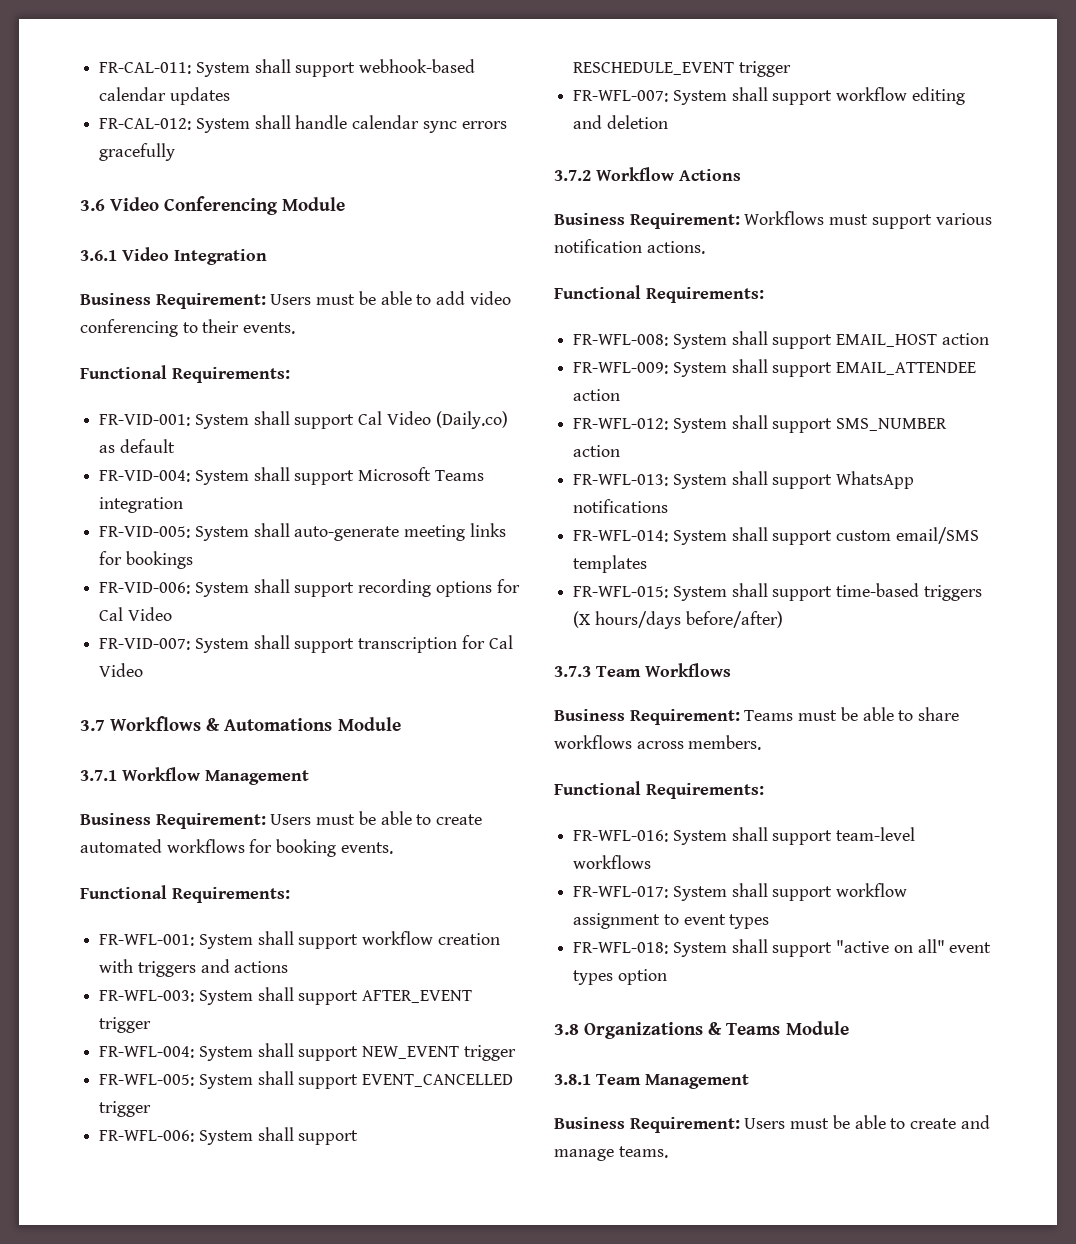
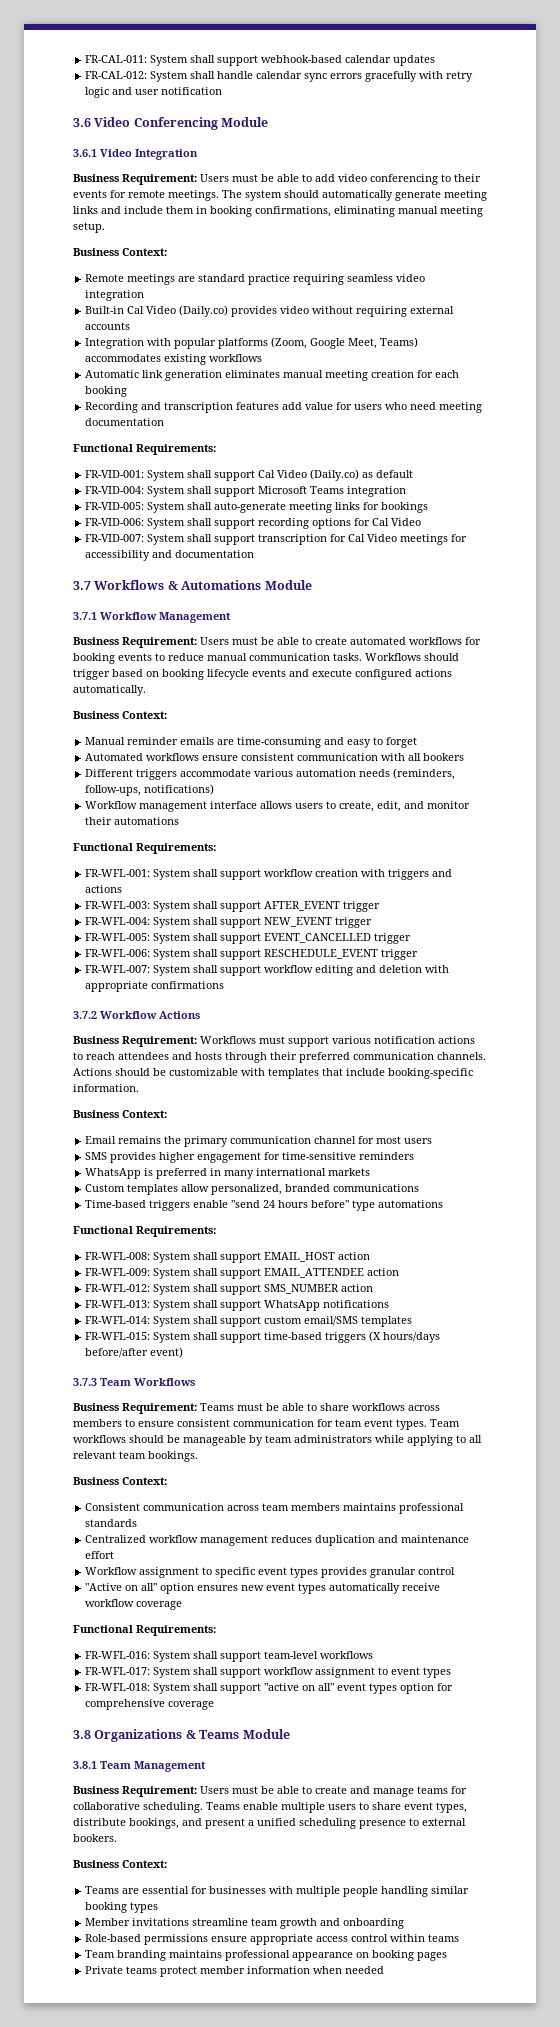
- FR-CAL-012: System shall handle calendar sync errors gracefully
+ FR-CAL-012: System shall handle calendar sync errors gracefully with retry logic and user notification
- Business Requirement: Users must be able to add video conferencing to their events.
+ Business Requirement: Users must be able to add video conferencing to their events for remote meetings. The system should automatically generate meeting links and include them in booking confirmations, eliminating manual meeting setup.
+ Business Context:
+ Remote meetings are standard practice requiring seamless video integration
+ Built-in Cal Video (Daily.co) provides video without requiring external accounts
+ Integration with popular platforms (Zoom, Google Meet, Teams) accommodates existing workflows
+ Automatic link generation eliminates manual meeting creation for each booking
+ Recording and transcription features add value for users who need meeting documentation
- FR-VID-007: System shall support transcription for Cal Video
+ FR-VID-007: System shall support transcription for Cal Video meetings for accessibility and documentation
- Business Requirement: Users must be able to create automated workflows for booking events.
+ Business Requirement: Users must be able to create automated workflows for booking events to reduce manual communication tasks. Workflows should trigger based on booking lifecycle events and execute configured actions automatically.
+ Business Context:
+ Manual reminder emails are time-consuming and easy to forget
+ Automated workflows ensure consistent communication with all bookers
+ Different triggers accommodate various automation needs (reminders, follow-ups, notifications)
+ Workflow management interface allows users to create, edit, and monitor their automations
- FR-WFL-007: System shall support workflow editing and deletion
+ FR-WFL-007: System shall support workflow editing and deletion with appropriate confirmations
- Business Requirement: Workflows must support various notification actions.
+ Business Requirement: Workflows must support various notification actions to reach attendees and hosts through their preferred communication channels. Actions should be customizable with templates that include booking-specific information.
+ Business Context:
+ Email remains the primary communication channel for most users
+ SMS provides higher engagement for time-sensitive reminders
+ WhatsApp is preferred in many international markets
+ Custom templates allow personalized, branded communications
+ Time-based triggers enable "send 24 hours before" type automations
- FR-WFL-015: System shall support time-based triggers (X hours/days before/after)
+ FR-WFL-015: System shall support time-based triggers (X hours/days before/after event)
- Business Requirement: Teams must be able to share workflows across members.
+ Business Requirement: Teams must be able to share workflows across members to ensure consistent communication for team event types. Team workflows should be manageable by team administrators while applying to all relevant team bookings.
+ Business Context:
+ Consistent communication across team members maintains professional standards
+ Centralized workflow management reduces duplication and maintenance effort
+ Workflow assignment to specific event types provides granular control
+ "Active on all" option ensures new event types automatically receive workflow coverage
- FR-WFL-018: System shall support "active on all" event types option
+ FR-WFL-018: System shall support "active on all" event types option for comprehensive coverage
- Business Requirement: Users must be able to create and manage teams.
+ Business Requirement: Users must be able to create and manage teams for collaborative scheduling. Teams enable multiple users to share event types, distribute bookings, and present a unified scheduling presence to external bookers.
+ Business Context:
+ Teams are essential for businesses with multiple people handling similar booking types
+ Member invitations streamline team growth and onboarding
+ Role-based permissions ensure appropriate access control within teams
+ Team branding maintains professional appearance on booking pages
+ Private teams protect member information when needed

